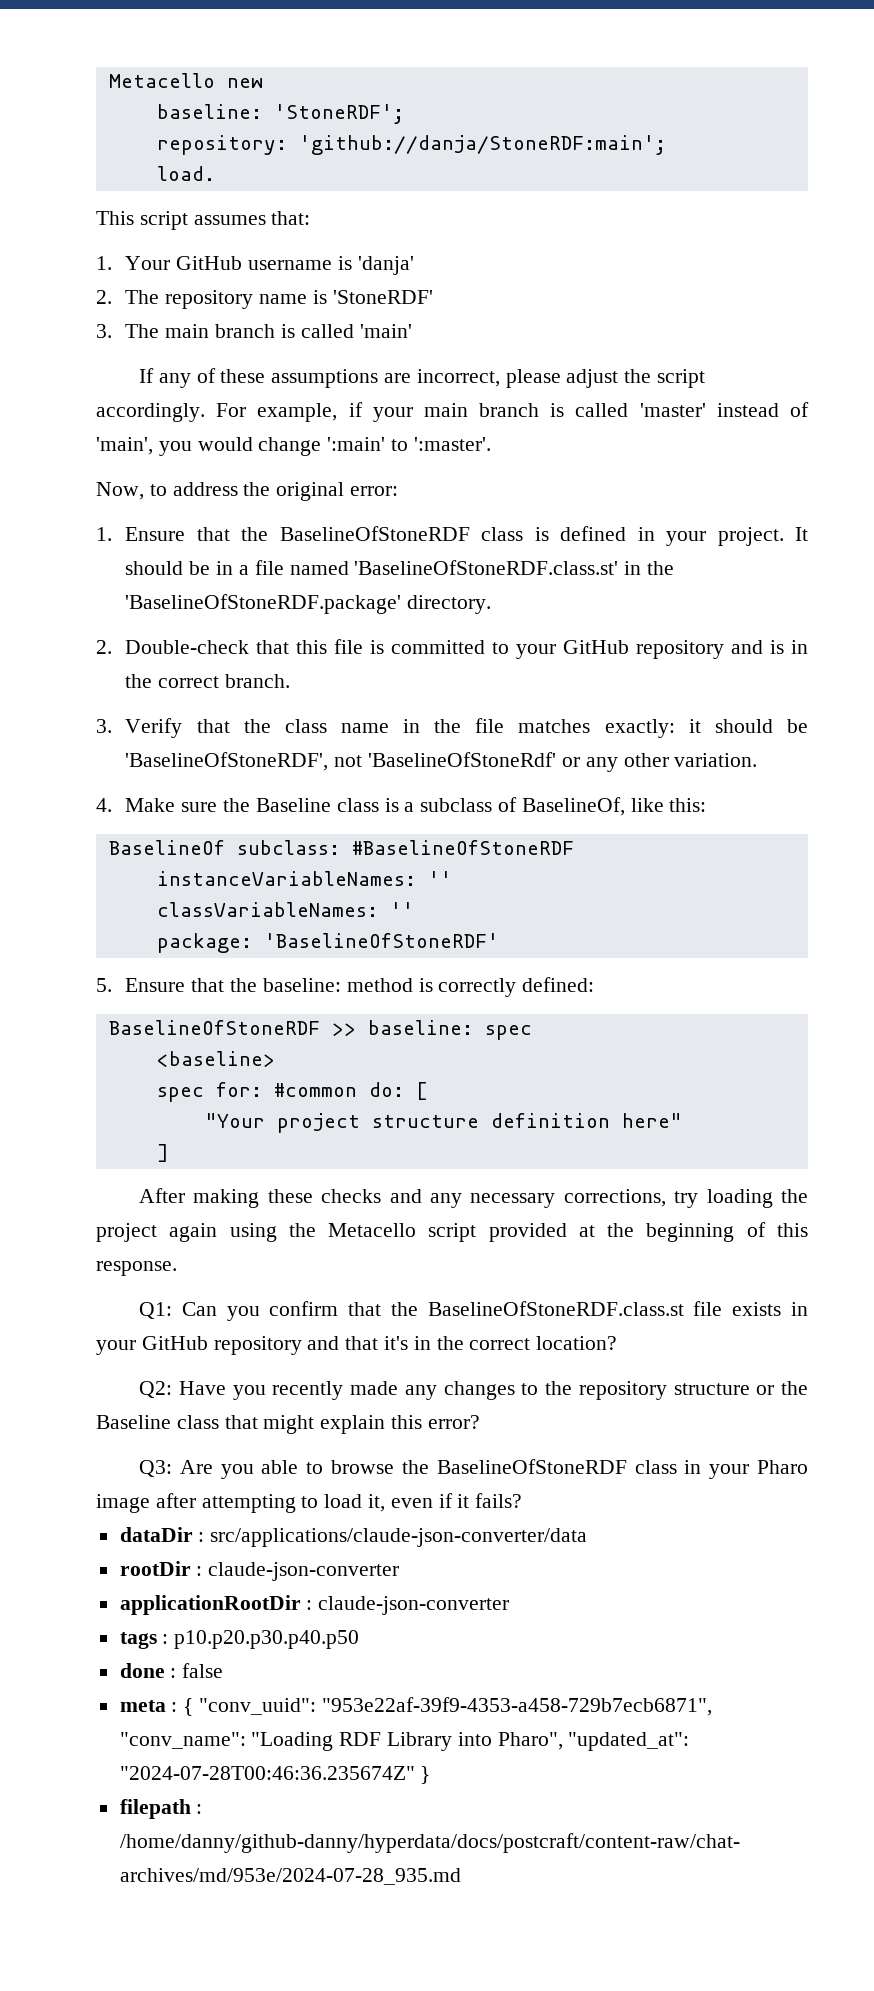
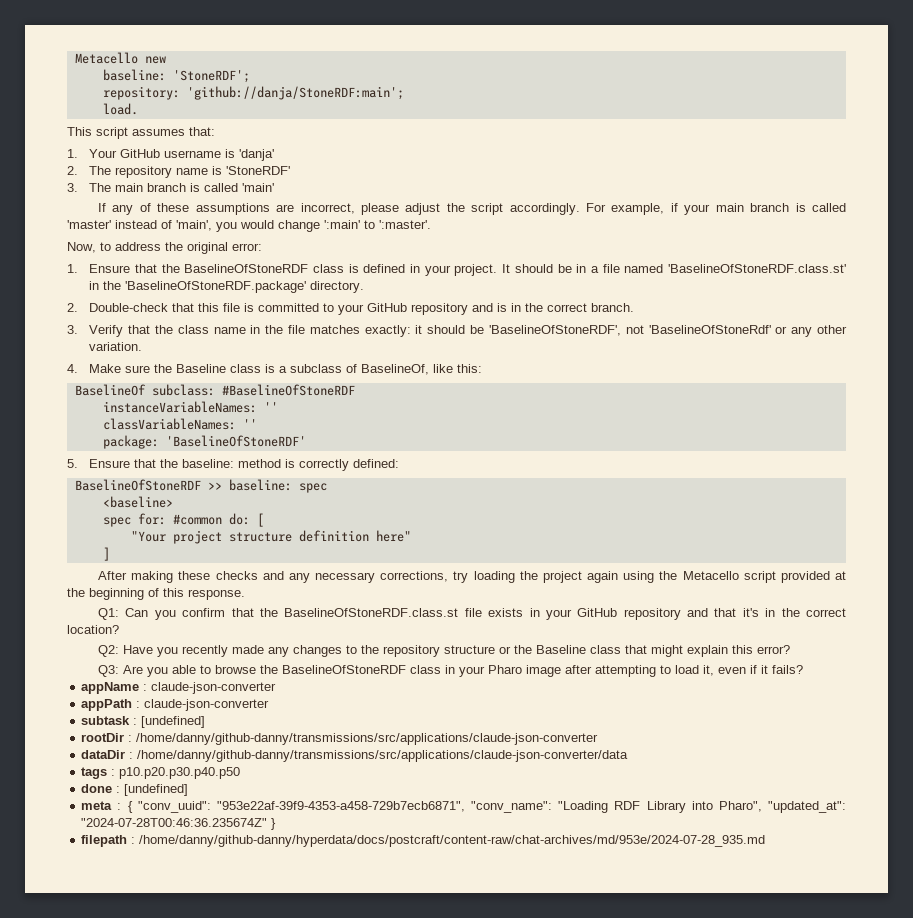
- dataDir : src/applications/claude-json-converter/data
- rootDir : claude-json-converter
- applicationRootDir : claude-json-converter
+ appName : claude-json-converter
+ appPath : claude-json-converter
+ subtask : [undefined]
+ rootDir : /home/danny/github-danny/transmissions/src/applications/claude-json-converter
+ dataDir : /home/danny/github-danny/transmissions/src/applications/claude-json-converter/data
- done : false
+ done : [undefined]

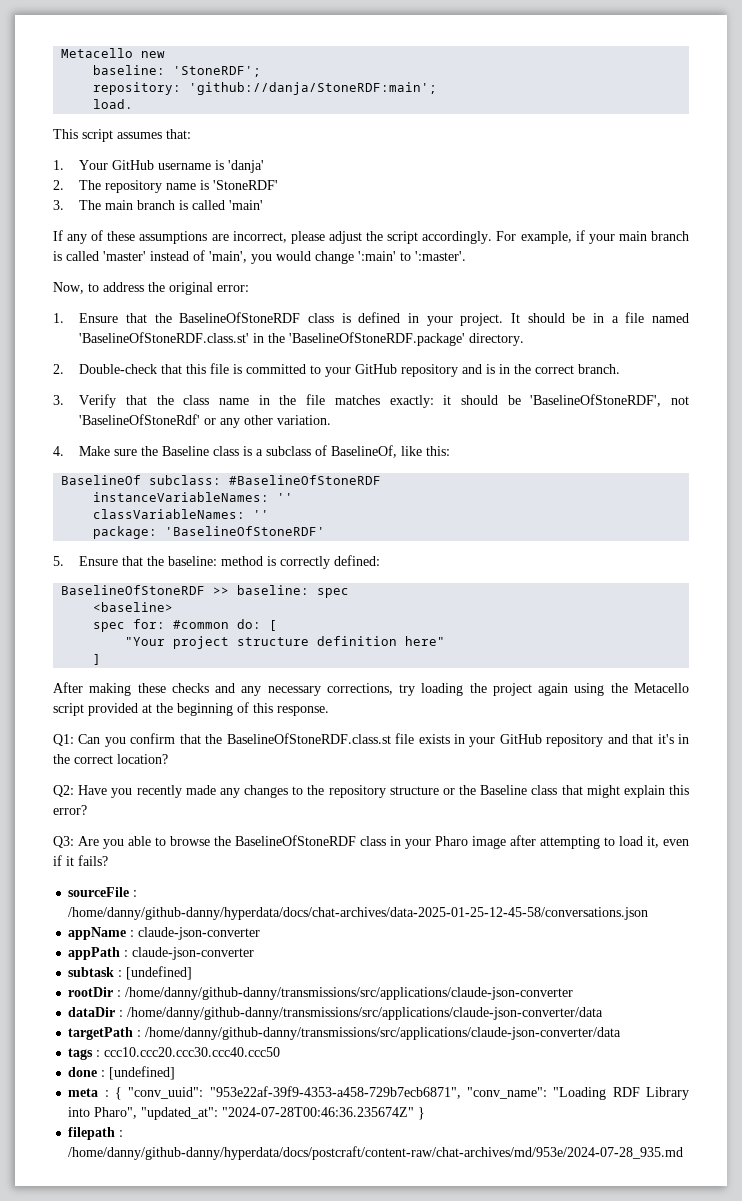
+ sourceFile : /home/danny/github-danny/hyperdata/docs/chat-archives/data-2025-01-25-12-45-58/conversations.json
+ targetPath : /home/danny/github-danny/transmissions/src/applications/claude-json-converter/data
- tags : p10.p20.p30.p40.p50
+ tags : ccc10.ccc20.ccc30.ccc40.ccc50

